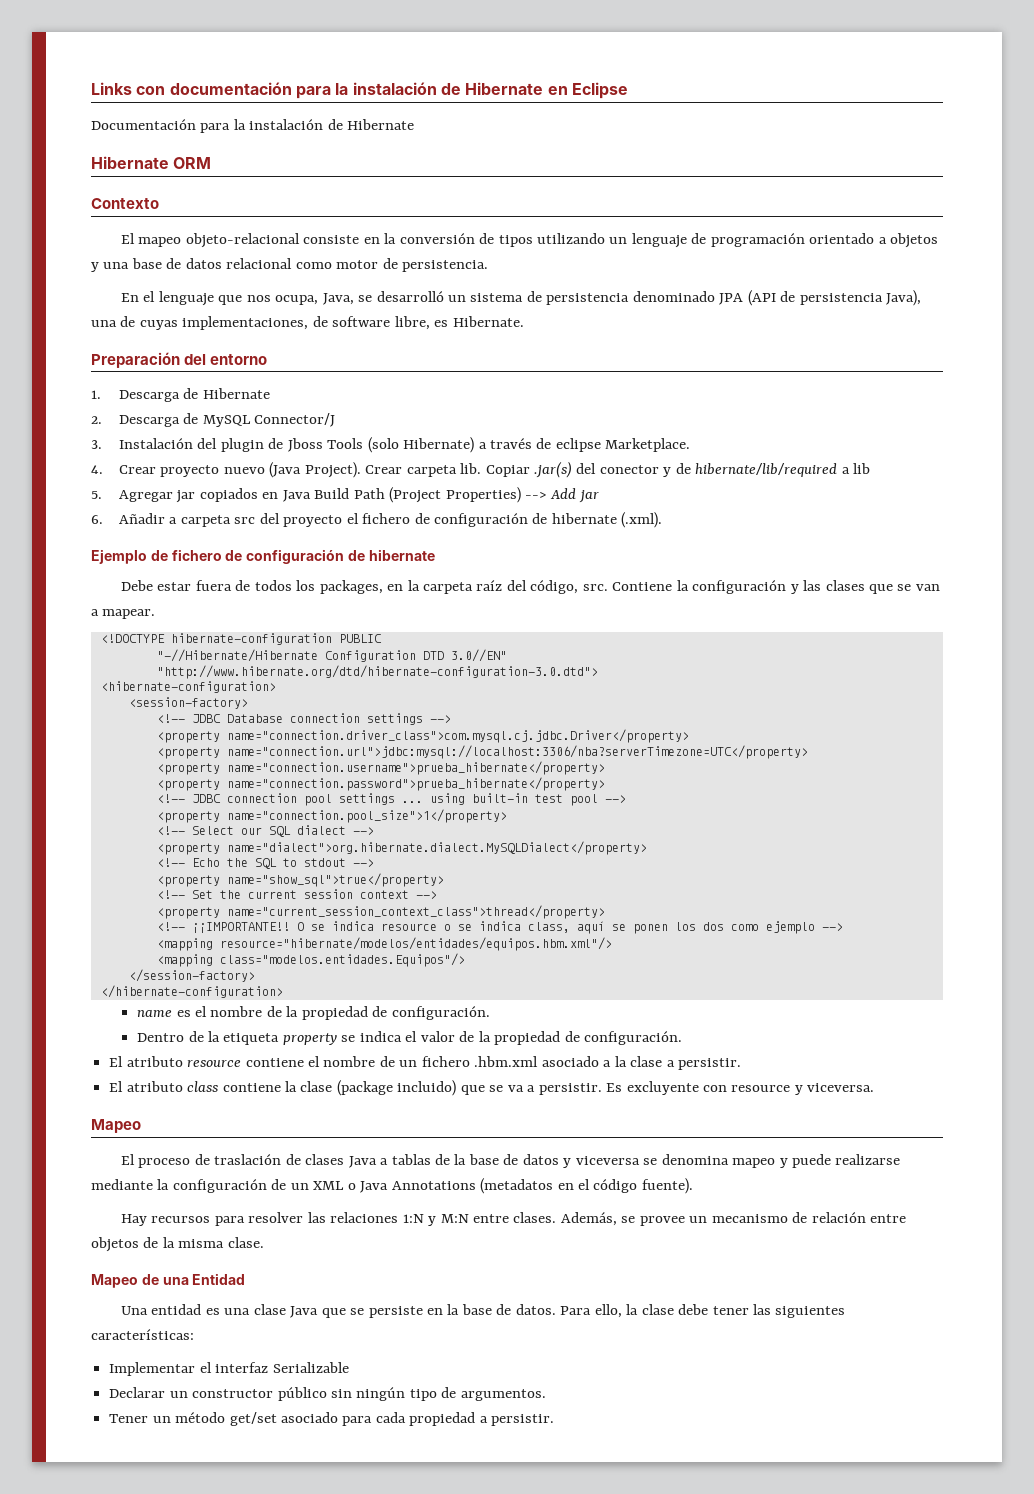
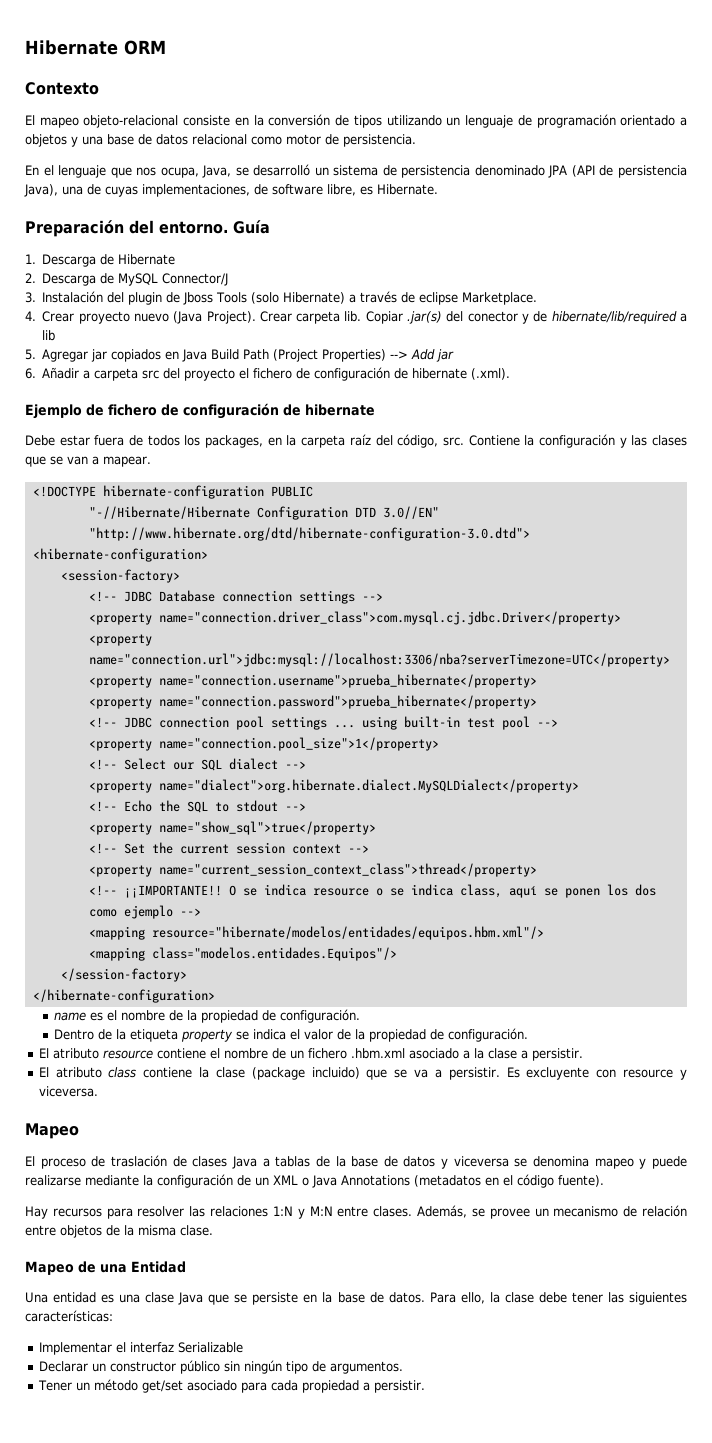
- Links con documentación para la instalación de Hibernate en Eclipse
- Documentación para la instalación de Hibernate
- Preparación del entorno
+ Preparación del entorno. Guía

